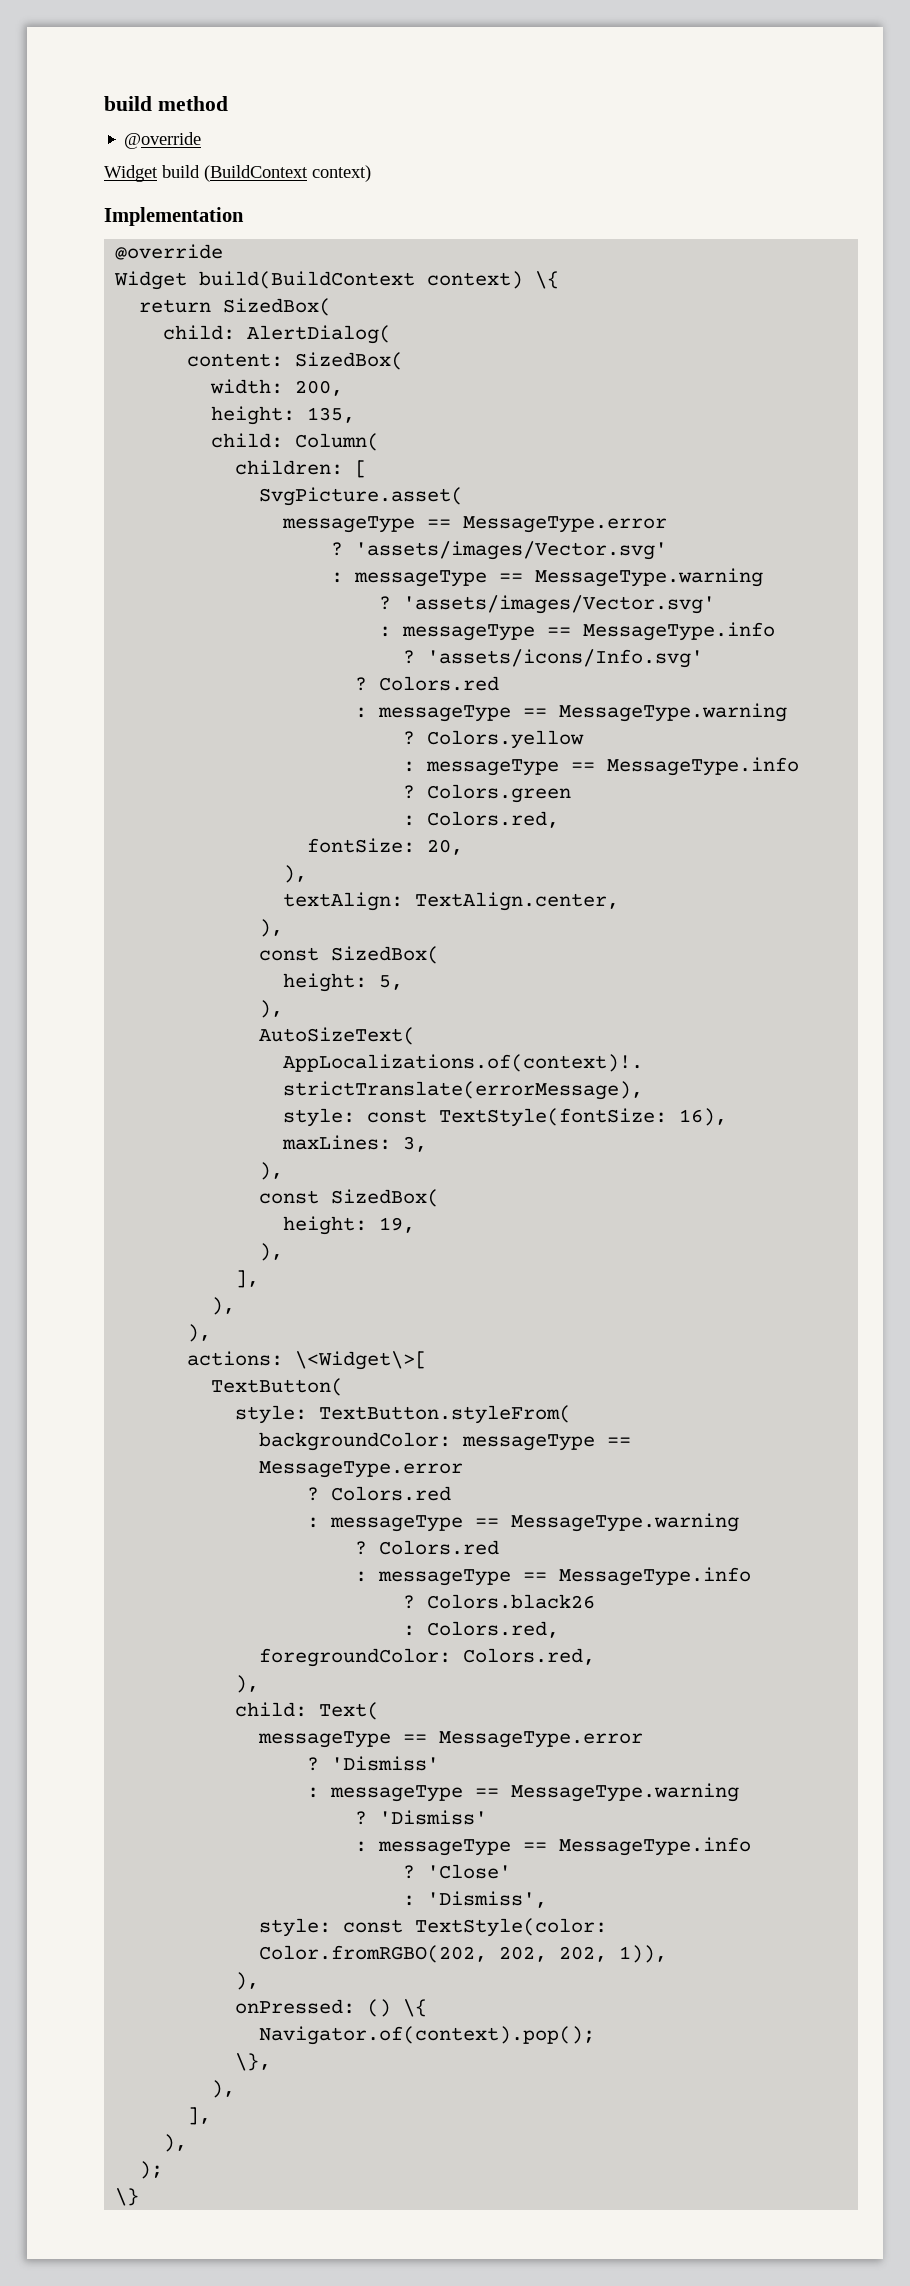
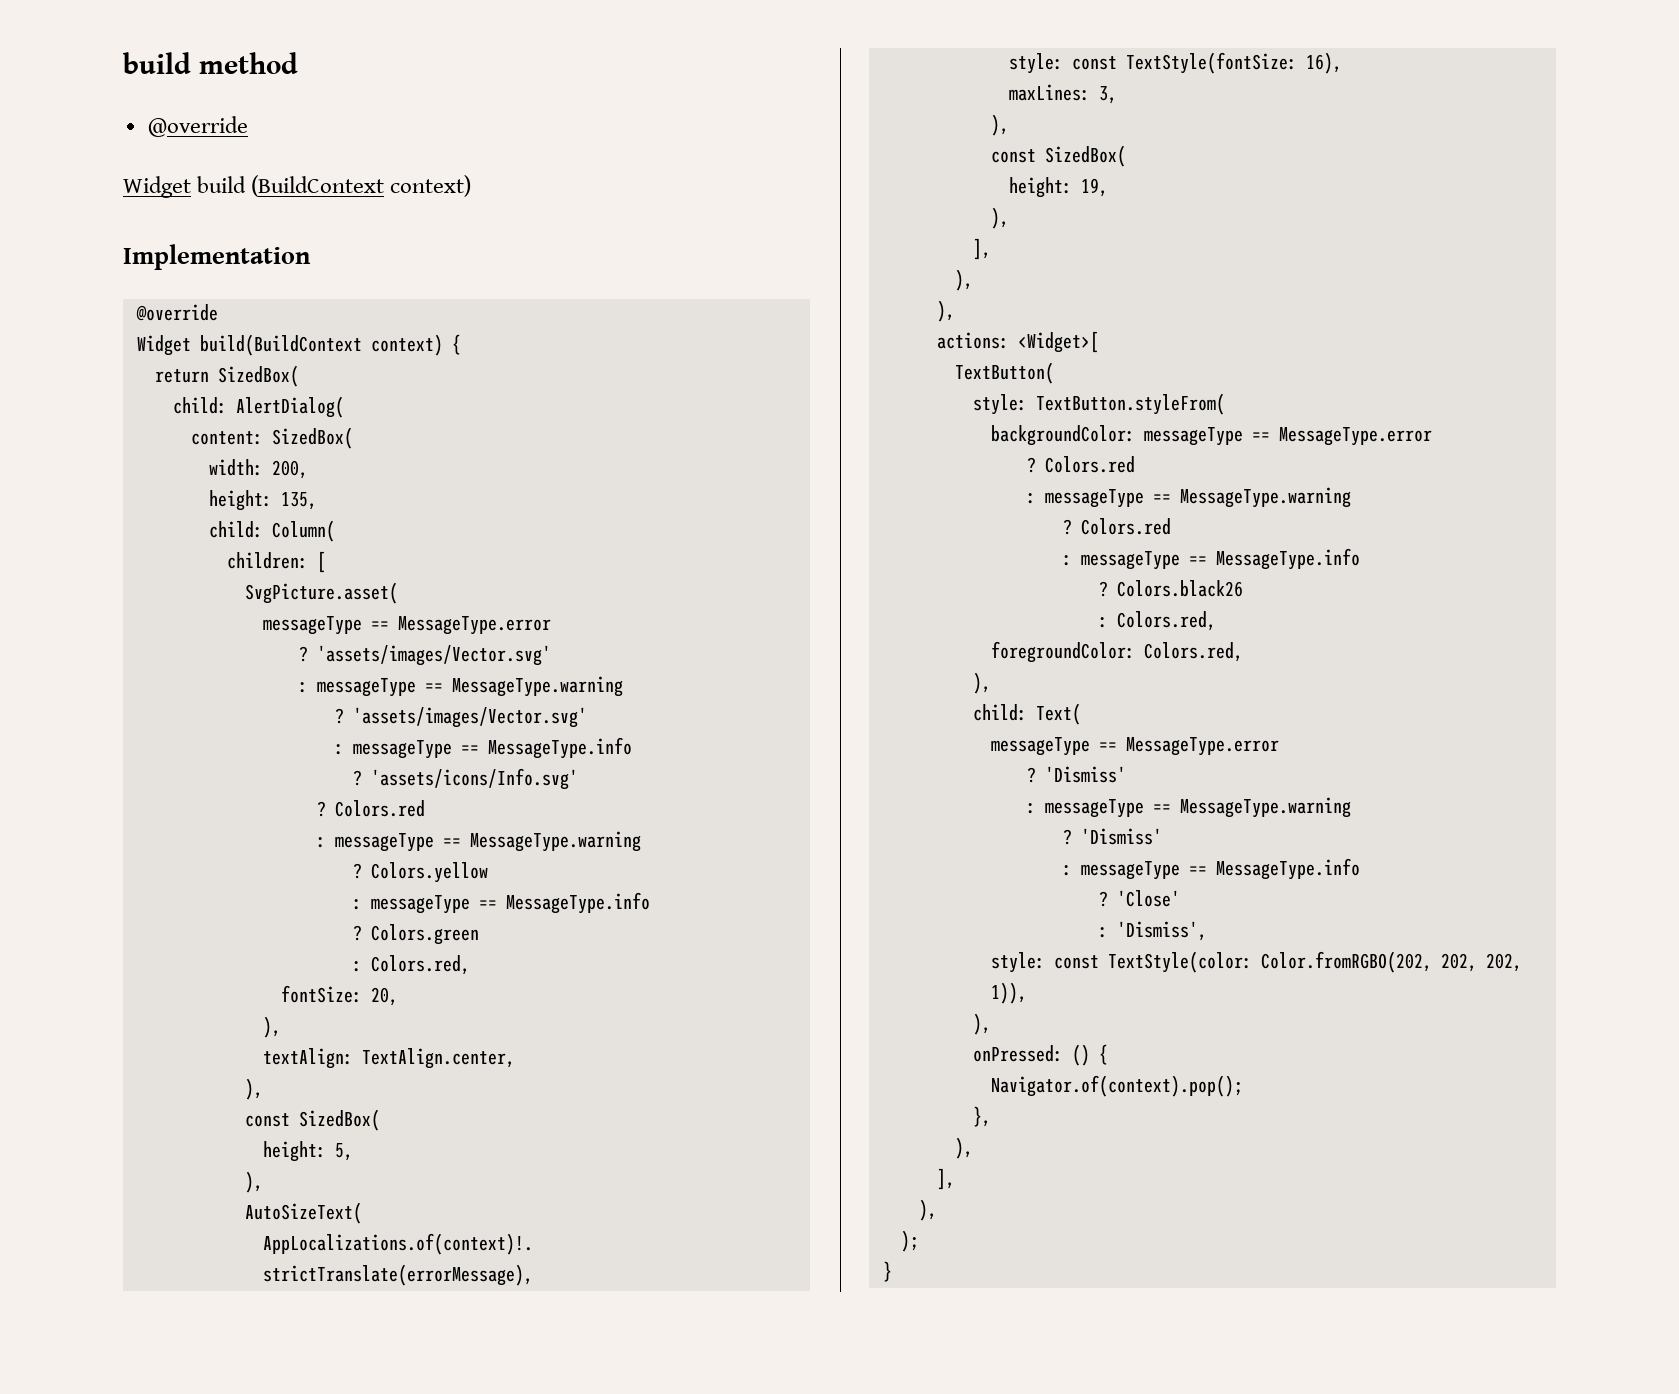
- Widget build(BuildContext context) \{
+ Widget build(BuildContext context) {
- actions: \<Widget\>[
+ actions: <Widget>[
- onPressed: () \{
+ onPressed: () {
- \},
+ },
- \}
+ }

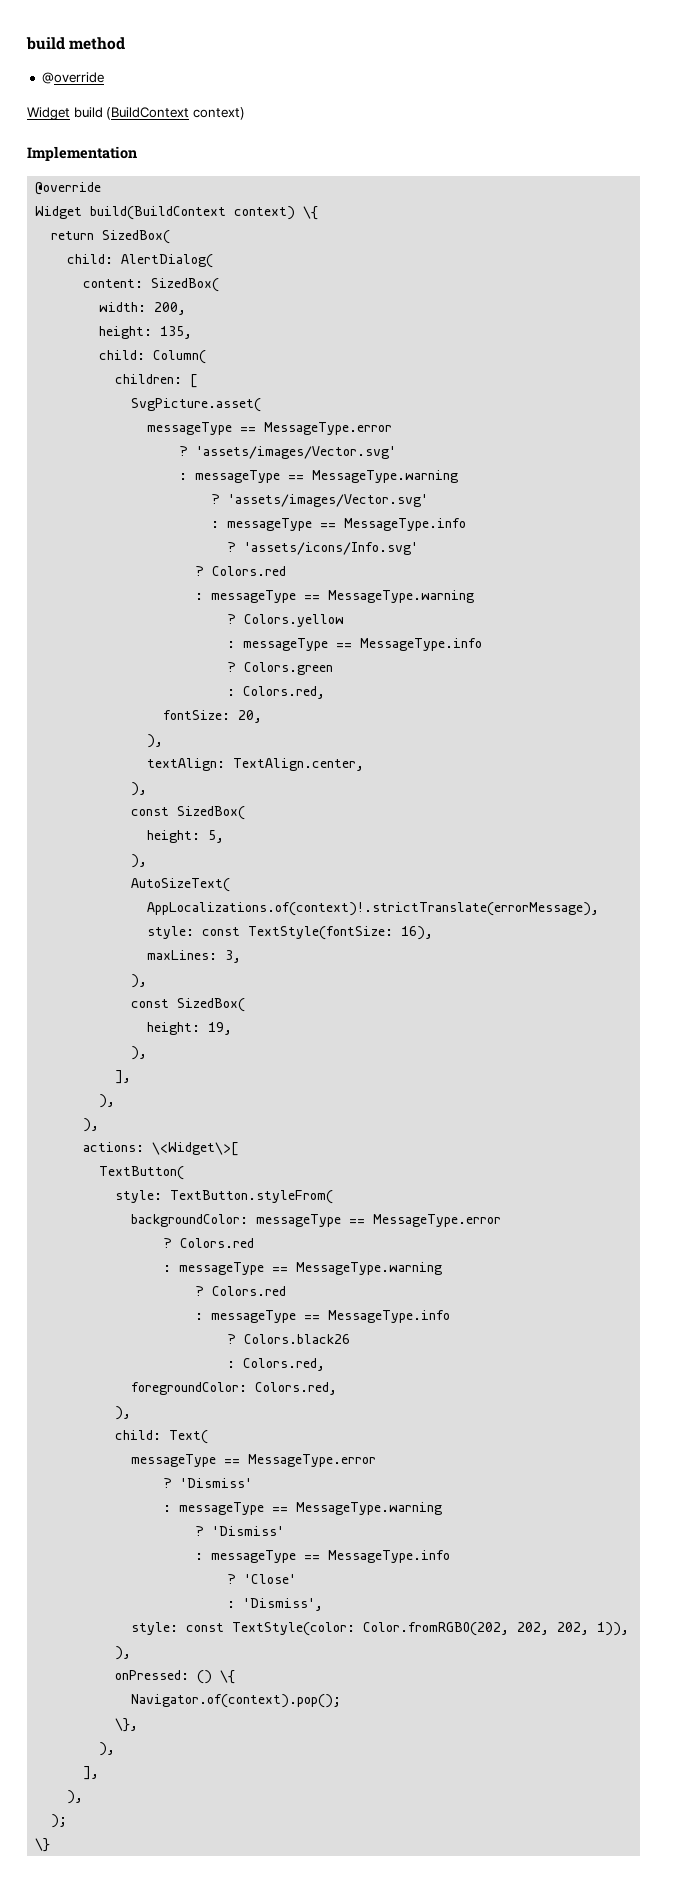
- Widget build(BuildContext context) {
+ Widget build(BuildContext context) \{
- actions: <Widget>[
+ actions: \<Widget\>[
- onPressed: () {
+ onPressed: () \{
- },
+ \},
- }
+ \}

